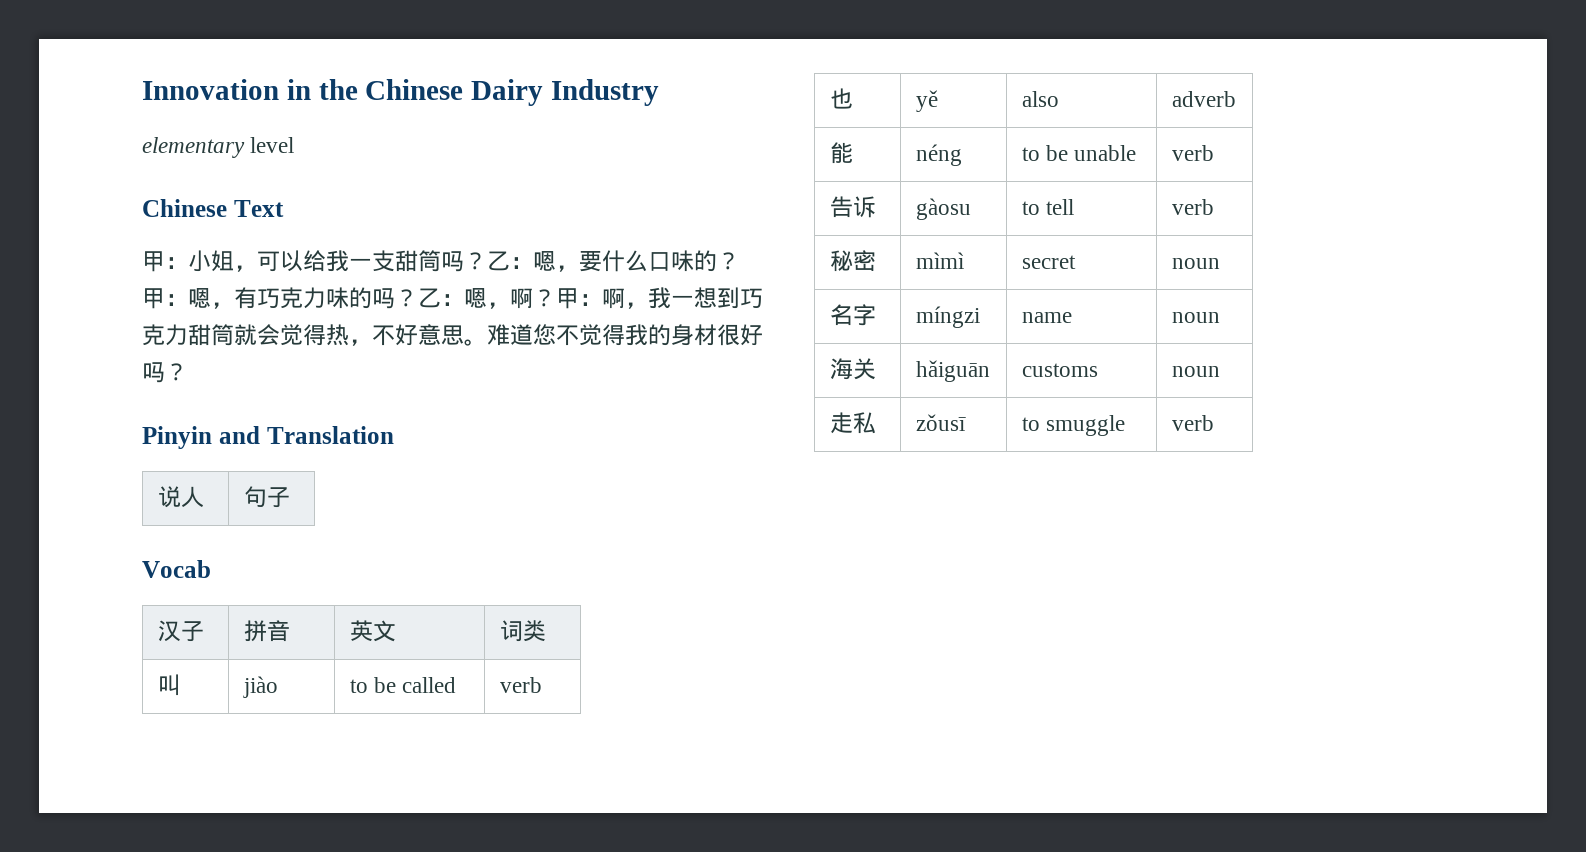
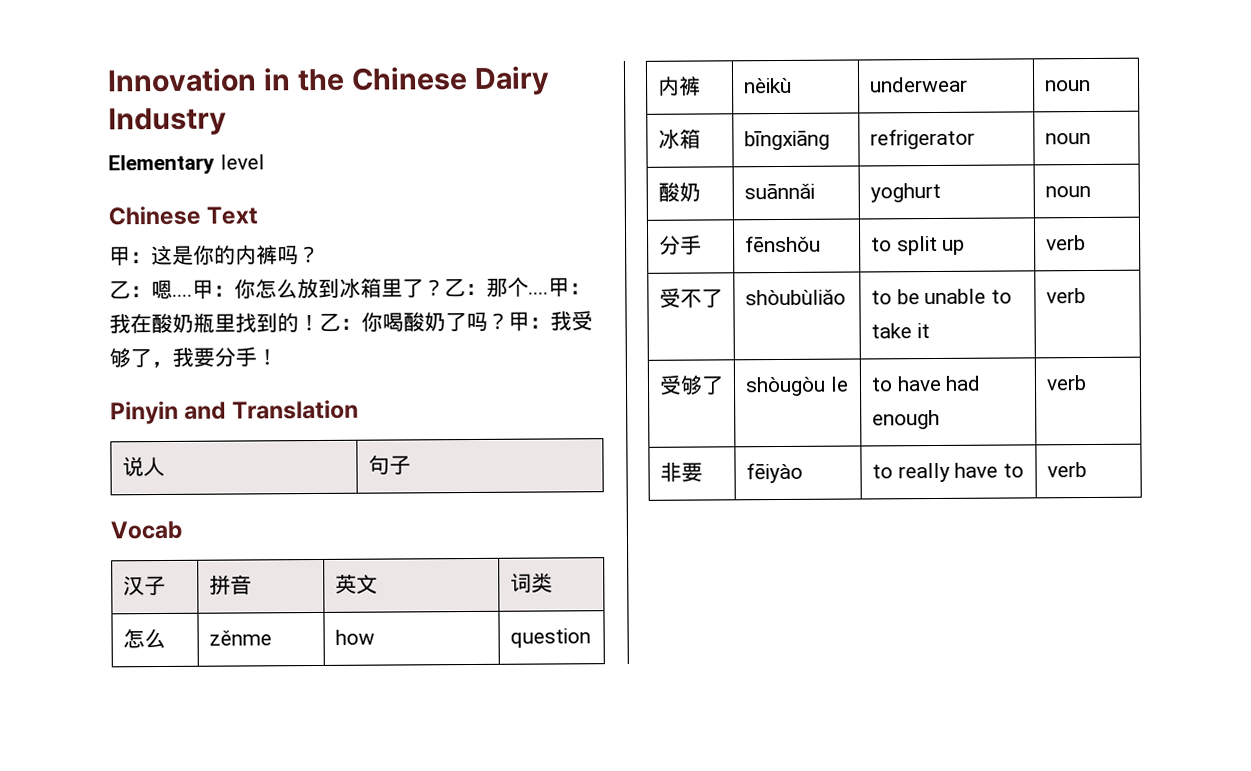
- elementary level
+ Elementary level
- 甲：小姐，可以给我一支甜筒吗？乙：嗯，要什么口味的？甲：嗯，有巧克力味的吗？乙：嗯，啊？甲：啊，我一想到巧克力甜筒就会觉得热，不好意思。难道您不觉得我的身材很好吗？
+ 甲：这是你的内裤吗？
+ 乙：嗯....甲：你怎么放到冰箱里了？乙：那个....甲：我在酸奶瓶里找到的！乙：你喝酸奶了吗？甲：我受够了，我要分手！
- 叫 | jiào | to be called | verb
- 也 | yě | also | adverb
- 能 | néng | to be unable | verb
- 告诉 | gàosu | to tell | verb
- 秘密 | mìmì | secret | noun
- 名字 | míngzi | name | noun
- 海关 | hǎiguān | customs | noun
- 走私 | zǒusī | to smuggle | verb
+ 怎么 | zěnme | how | question
+ 内裤 | nèikù | underwear | noun
+ 冰箱 | bīngxiāng | refrigerator | noun
+ 酸奶 | suānnǎi | yoghurt | noun
+ 分手 | fēnshǒu | to split up | verb
+ 受不了 | shòubùliǎo | to be unable to take it | verb
+ 受够了 | shòugòu le | to have had enough | verb
+ 非要 | fēiyào | to really have to | verb

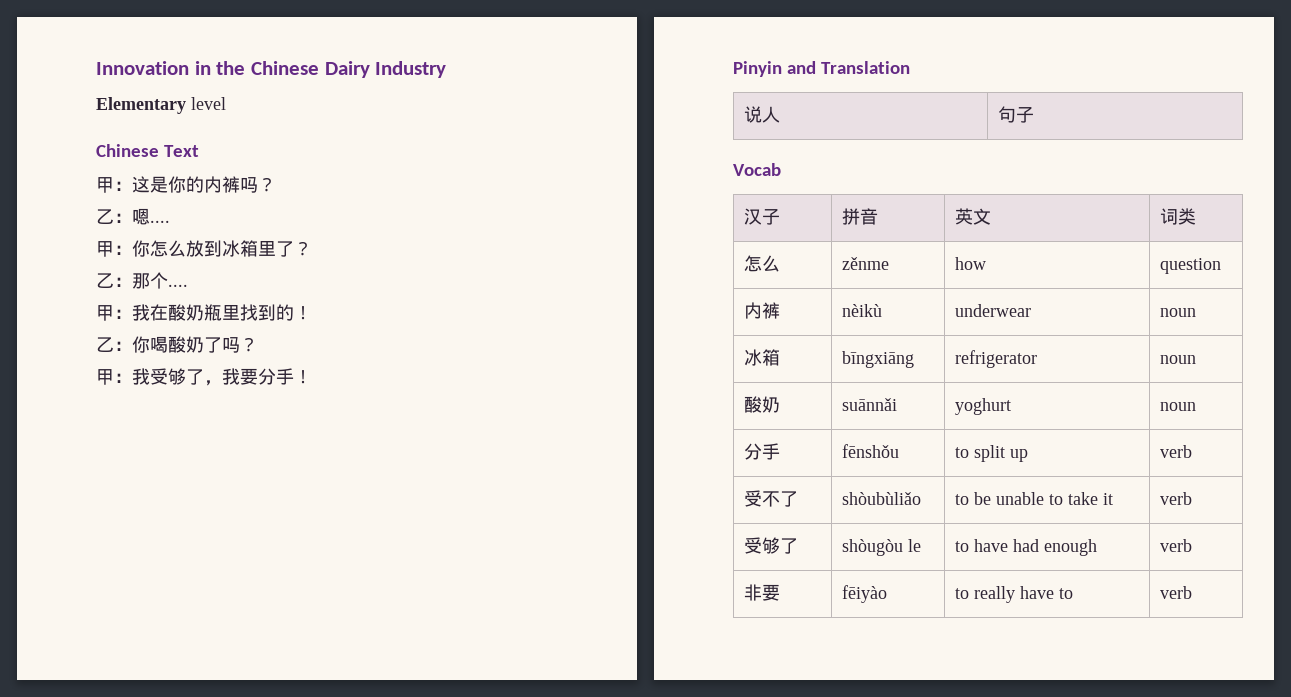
- 乙：嗯....甲：你怎么放到冰箱里了？乙：那个....甲：我在酸奶瓶里找到的！乙：你喝酸奶了吗？甲：我受够了，我要分手！
+ 乙：嗯....
+ 甲：你怎么放到冰箱里了？
+ 乙：那个....
+ 甲：我在酸奶瓶里找到的！
+ 乙：你喝酸奶了吗？
+ 甲：我受够了，我要分手！

